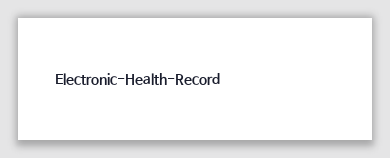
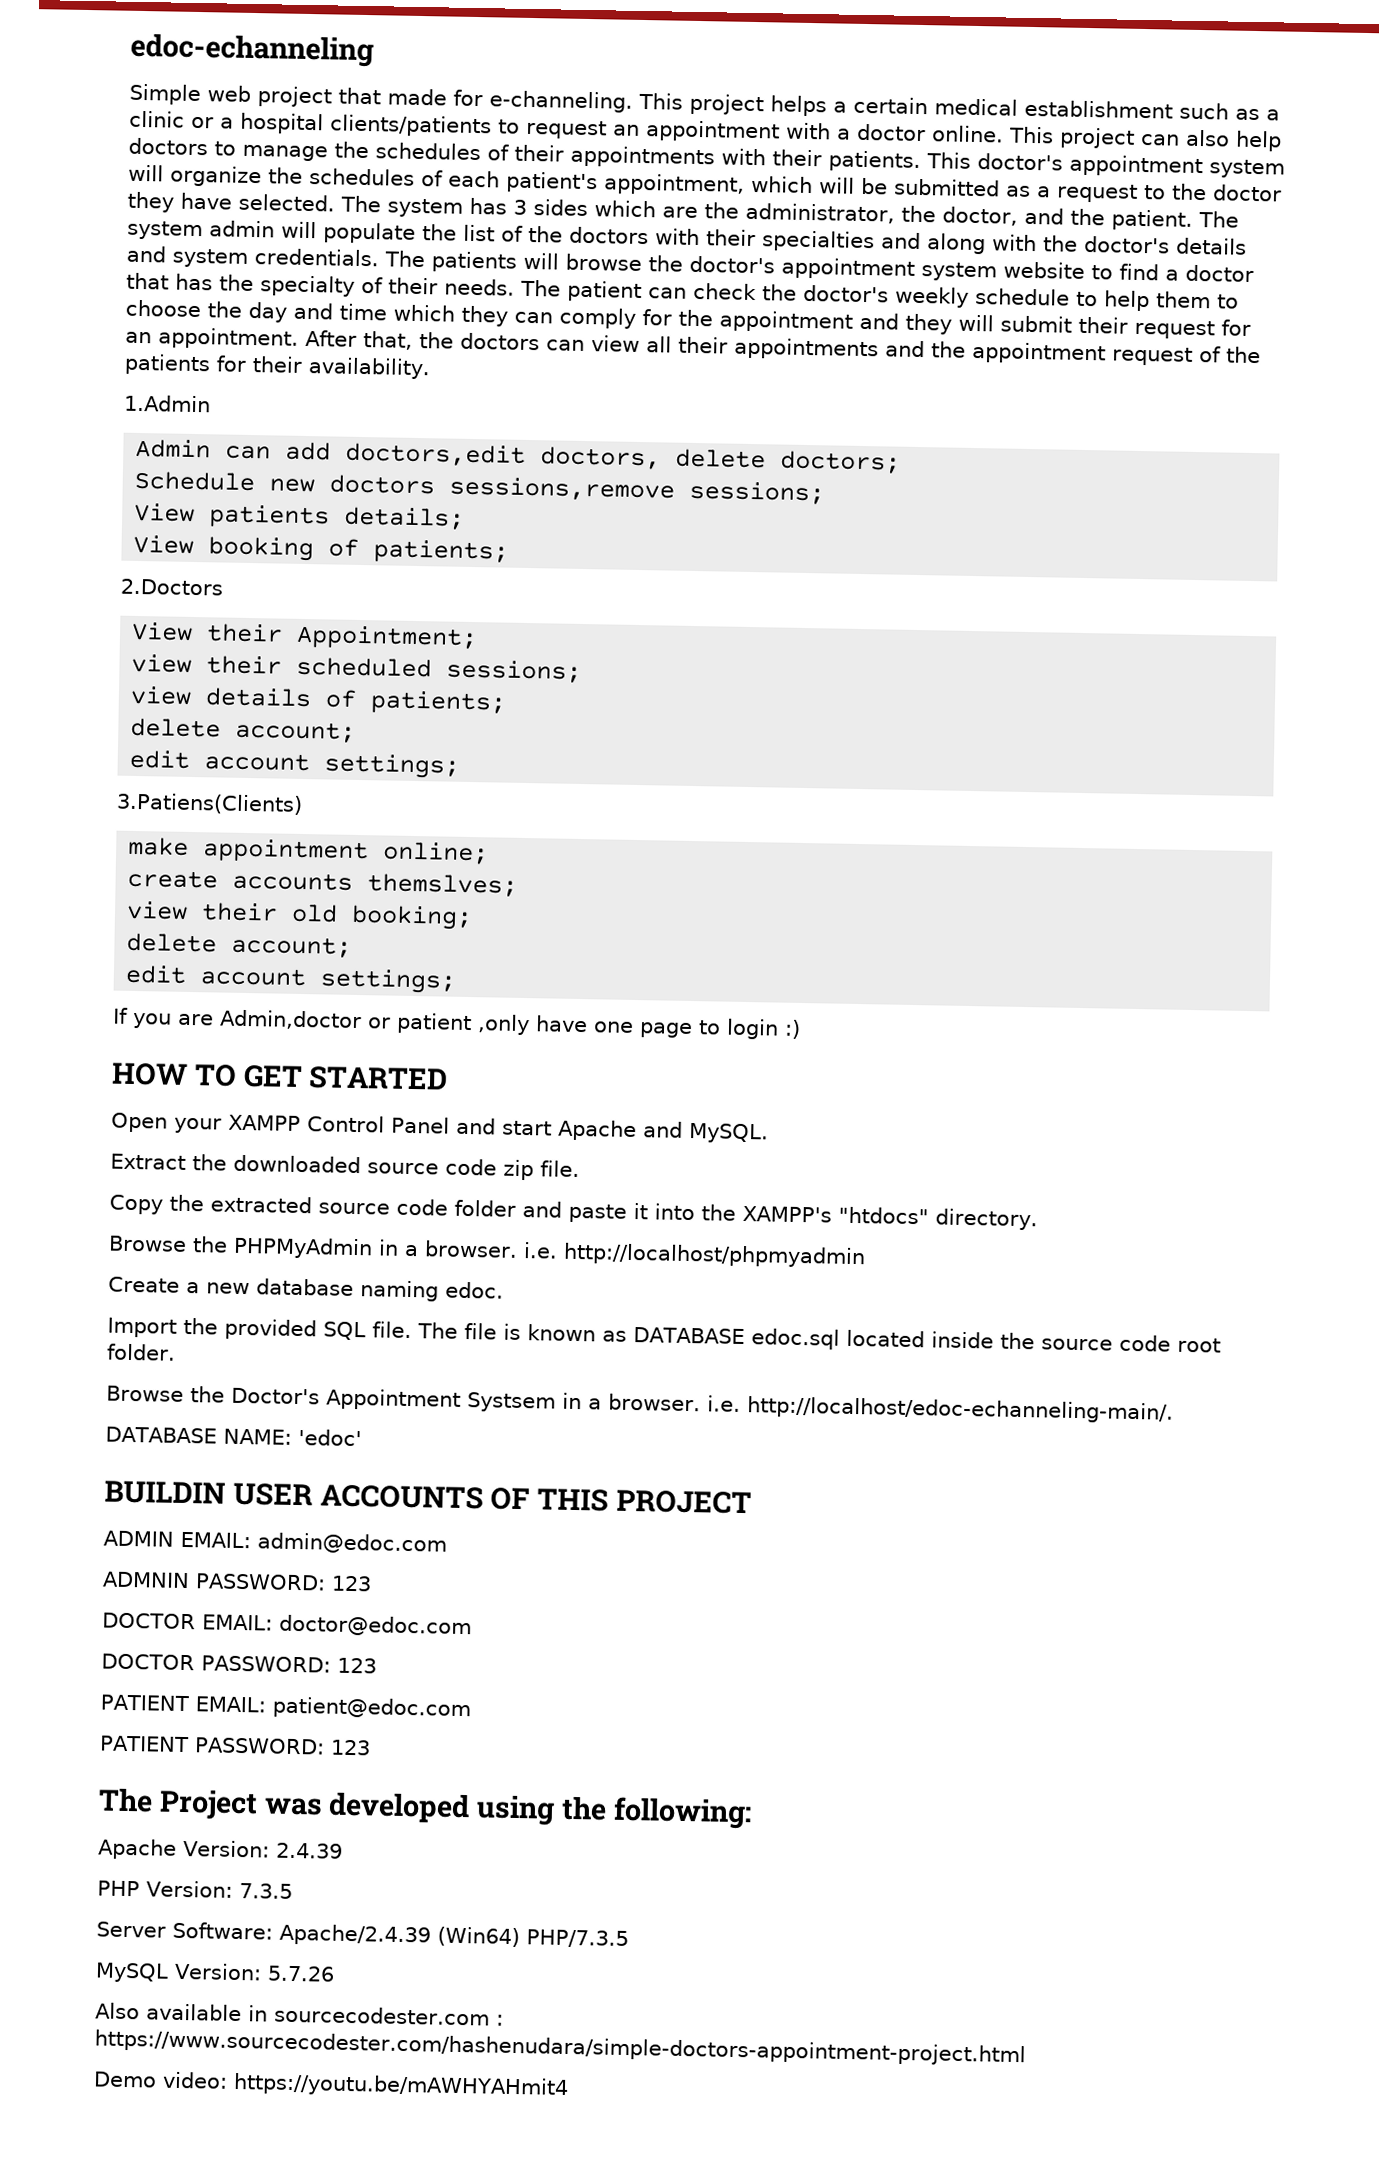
- Electronic-Health-Record
+ edoc-echanneling
+ Simple web project that made for e-channeling. This project helps a certain medical establishment such as a clinic or a hospital clients/patients to request an appointment with a doctor online. This project can also help doctors to manage the schedules of their appointments with their patients. This doctor's appointment system will organize the schedules of each patient's appointment, which will be submitted as a request to the doctor they have selected. The system has 3 sides which are the administrator, the doctor, and the patient. The system admin will populate the list of the doctors with their specialties and along with the doctor's details and system credentials. The patients will browse the doctor's appointment system website to find a doctor that has the specialty of their needs. The patient can check the doctor's weekly schedule to help them to choose the day and time which they can comply for the appointment and they will submit their request for an appointment. After that, the doctors can view all their appointments and the appointment request of the patients for their availability.
+ 1.Admin
+ Admin can add doctors,edit doctors, delete doctors;
+ Schedule new doctors sessions,remove sessions;
+ View patients details;
+ View booking of patients;
+ 2.Doctors
+ View their Appointment;
+ view their scheduled sessions;
+ view details of patients;
+ delete account;
+ edit account settings;
+ 3.Patiens(Clients)
+ make appointment online;
+ create accounts themslves;
+ view their old booking;
+ delete account;
+ edit account settings;
+ If you are Admin,doctor or patient ,only have one page to login :)
+ HOW TO GET STARTED
+ Open your XAMPP Control Panel and start Apache and MySQL.
+ Extract the downloaded source code zip file.
+ Copy the extracted source code folder and paste it into the XAMPP's "htdocs" directory.
+ Browse the PHPMyAdmin in a browser. i.e. http://localhost/phpmyadmin
+ Create a new database naming edoc.
+ Import the provided SQL file. The file is known as DATABASE edoc.sql located inside the source code root folder.
+ Browse the Doctor's Appointment Systsem in a browser. i.e. http://localhost/edoc-echanneling-main/.
+ DATABASE NAME: 'edoc'
+ BUILDIN USER ACCOUNTS OF THIS PROJECT
+ ADMIN EMAIL: admin@edoc.com
+ ADMNIN PASSWORD: 123
+ DOCTOR EMAIL: doctor@edoc.com
+ DOCTOR PASSWORD: 123
+ PATIENT EMAIL: patient@edoc.com
+ PATIENT PASSWORD: 123
+ The Project was developed using the following:
+ Apache Version: 2.4.39
+ PHP Version: 7.3.5
+ Server Software: Apache/2.4.39 (Win64) PHP/7.3.5
+ MySQL Version: 5.7.26
+ Also available in sourcecodester.com : https://www.sourcecodester.com/hashenudara/simple-doctors-appointment-project.html
+ Demo video: https://youtu.be/mAWHYAHmit4

